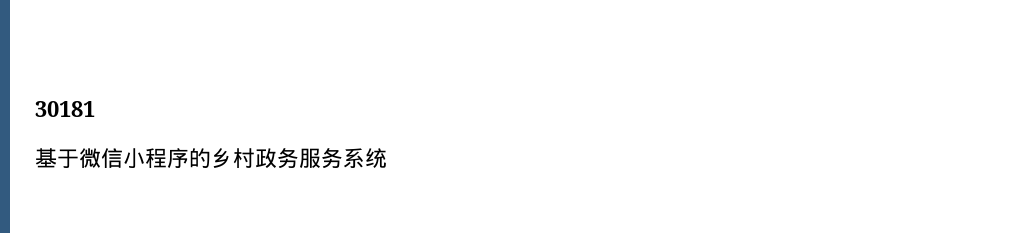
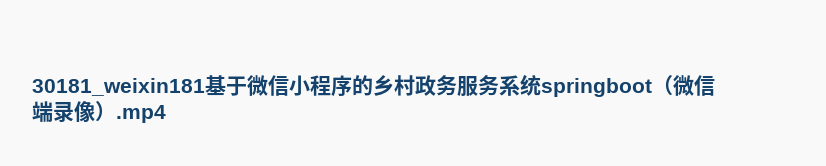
- 30181
- 基于微信小程序的乡村政务服务系统
+ 30181_weixin181基于微信小程序的乡村政务服务系统springboot（微信端录像）.mp4

